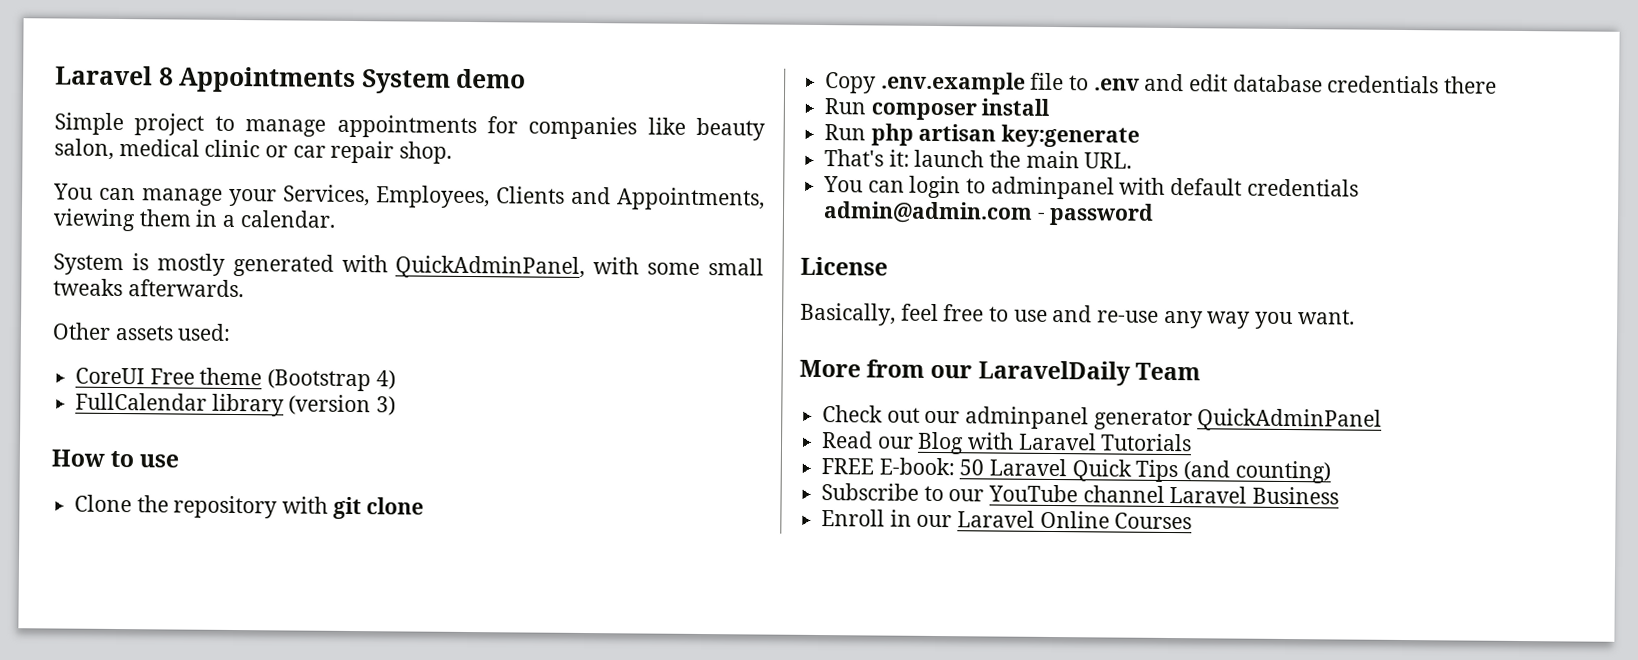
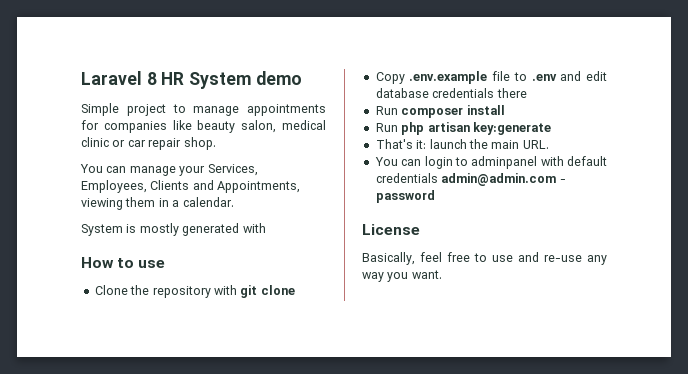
- Laravel 8 Appointments System demo
+ Laravel 8 HR System demo
- System is mostly generated with QuickAdminPanel, with some small tweaks afterwards.
- Other assets used:
- CoreUI Free theme (Bootstrap 4)
- FullCalendar library (version 3)
+ System is mostly generated with
- More from our LaravelDaily Team
- Check out our adminpanel generator QuickAdminPanel
- Read our Blog with Laravel Tutorials
- FREE E-book: 50 Laravel Quick Tips (and counting)
- Subscribe to our YouTube channel Laravel Business
- Enroll in our Laravel Online Courses

